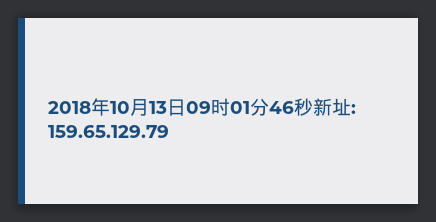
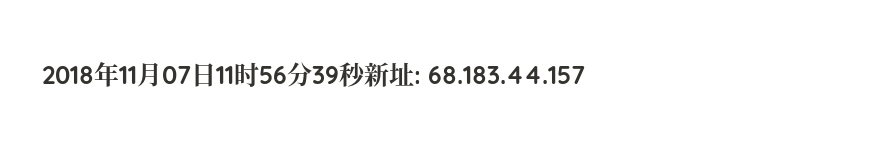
- 2018年10月13日09时01分46秒新址: 159.65.129.79
+ 2018年11月07日11时56分39秒新址: 68.183.44.157

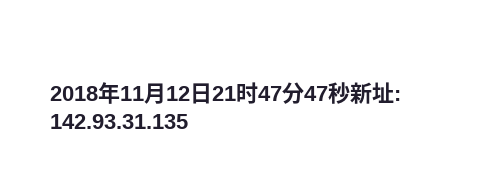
- 2018年11月07日11时56分39秒新址: 68.183.44.157
+ 2018年11月12日21时47分47秒新址: 142.93.31.135

